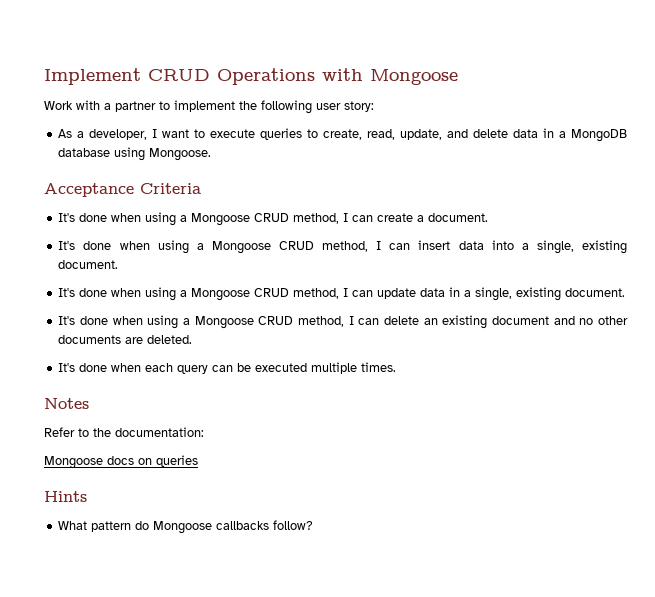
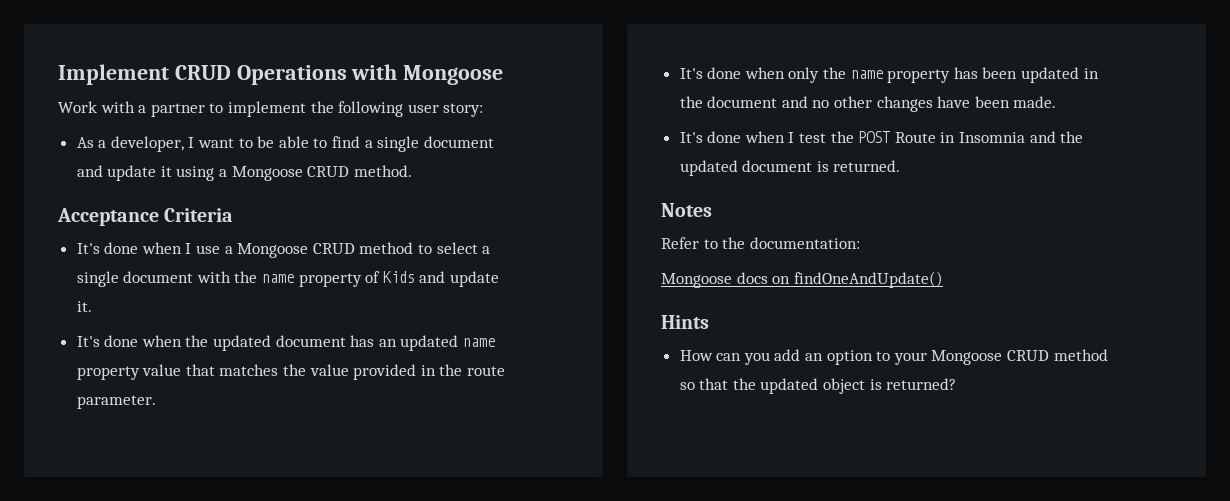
- As a developer, I want to execute queries to create, read, update, and delete data in a MongoDB database using Mongoose.
+ As a developer, I want to be able to find a single document and update it using a Mongoose CRUD method.
- It's done when using a Mongoose CRUD method, I can create a document.
- It's done when using a Mongoose CRUD method, I can insert data into a single, existing document.
- It's done when using a Mongoose CRUD method, I can update data in a single, existing document.
- It's done when using a Mongoose CRUD method, I can delete an existing document and no other documents are deleted.
- It's done when each query can be executed multiple times.
+ It's done when I use a Mongoose CRUD method to select a single document with the name property of Kids and update it.
+ It's done when the updated document has an updated name property value that matches the value provided in the route parameter.
+ It's done when only the name property has been updated in the document and no other changes have been made.
+ It's done when I test the POST Route in Insomnia and the updated document is returned.
- Mongoose docs on queries
+ Mongoose docs on findOneAndUpdate()
- What pattern do Mongoose callbacks follow?
+ How can you add an option to your Mongoose CRUD method so that the updated object is returned?

